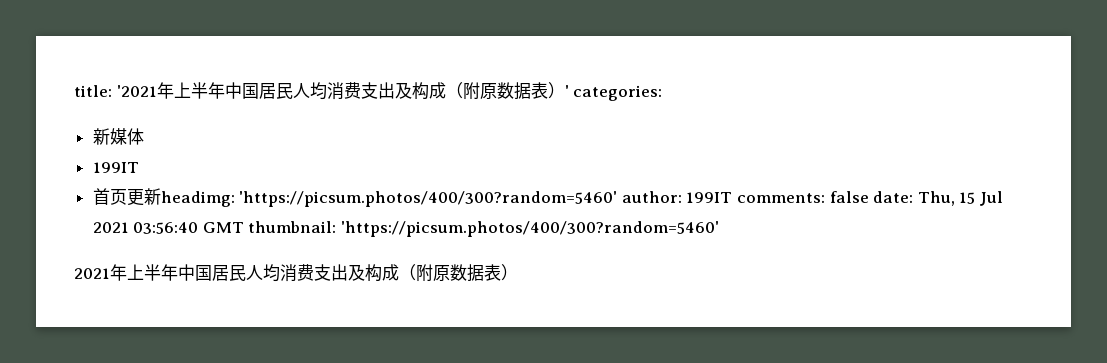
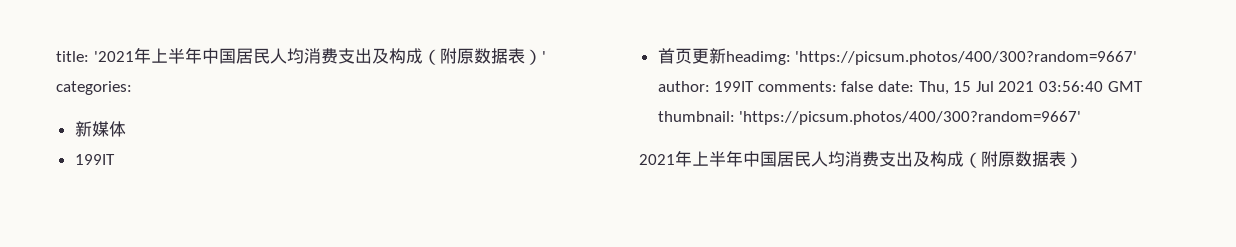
- 首页更新headimg: 'https://picsum.photos/400/300?random=5460' author: 199IT comments: false date: Thu, 15 Jul 2021 03:56:40 GMT thumbnail: 'https://picsum.photos/400/300?random=5460'
+ 首页更新headimg: 'https://picsum.photos/400/300?random=9667' author: 199IT comments: false date: Thu, 15 Jul 2021 03:56:40 GMT thumbnail: 'https://picsum.photos/400/300?random=9667'

